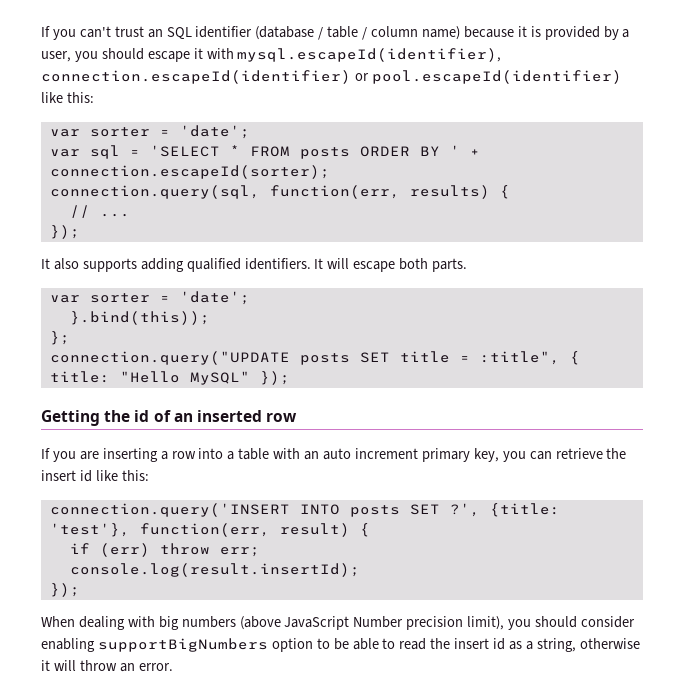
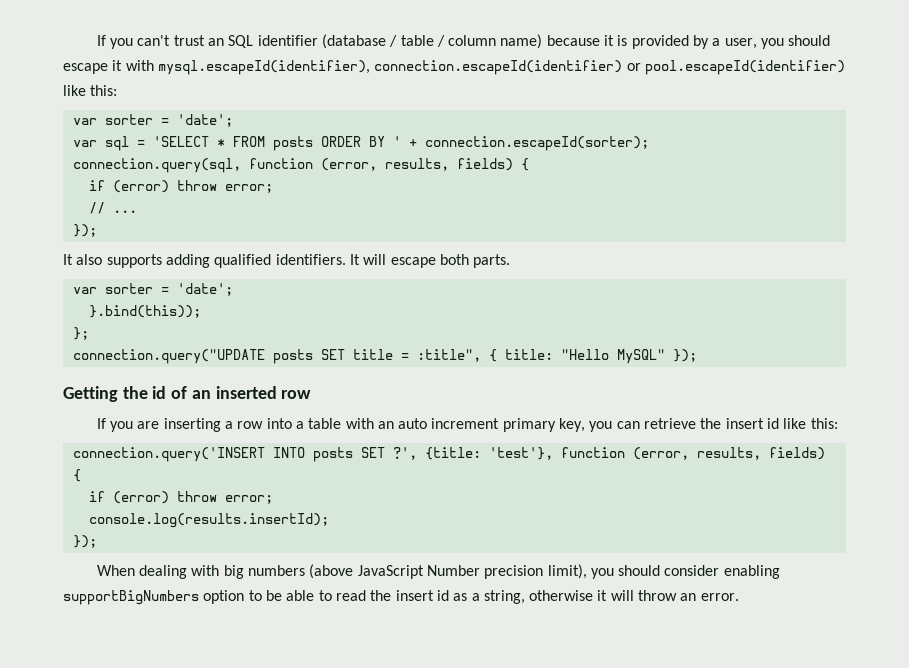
- connection.query(sql, function(err, results) {
+ connection.query(sql, function (error, results, fields) {
+ if (error) throw error;
- connection.query('INSERT INTO posts SET ?', {title: 'test'}, function(err, result) {
- if (err) throw err;
- console.log(result.insertId);
+ connection.query('INSERT INTO posts SET ?', {title: 'test'}, function (error, results, fields) {
+ if (error) throw error;
+ console.log(results.insertId);

